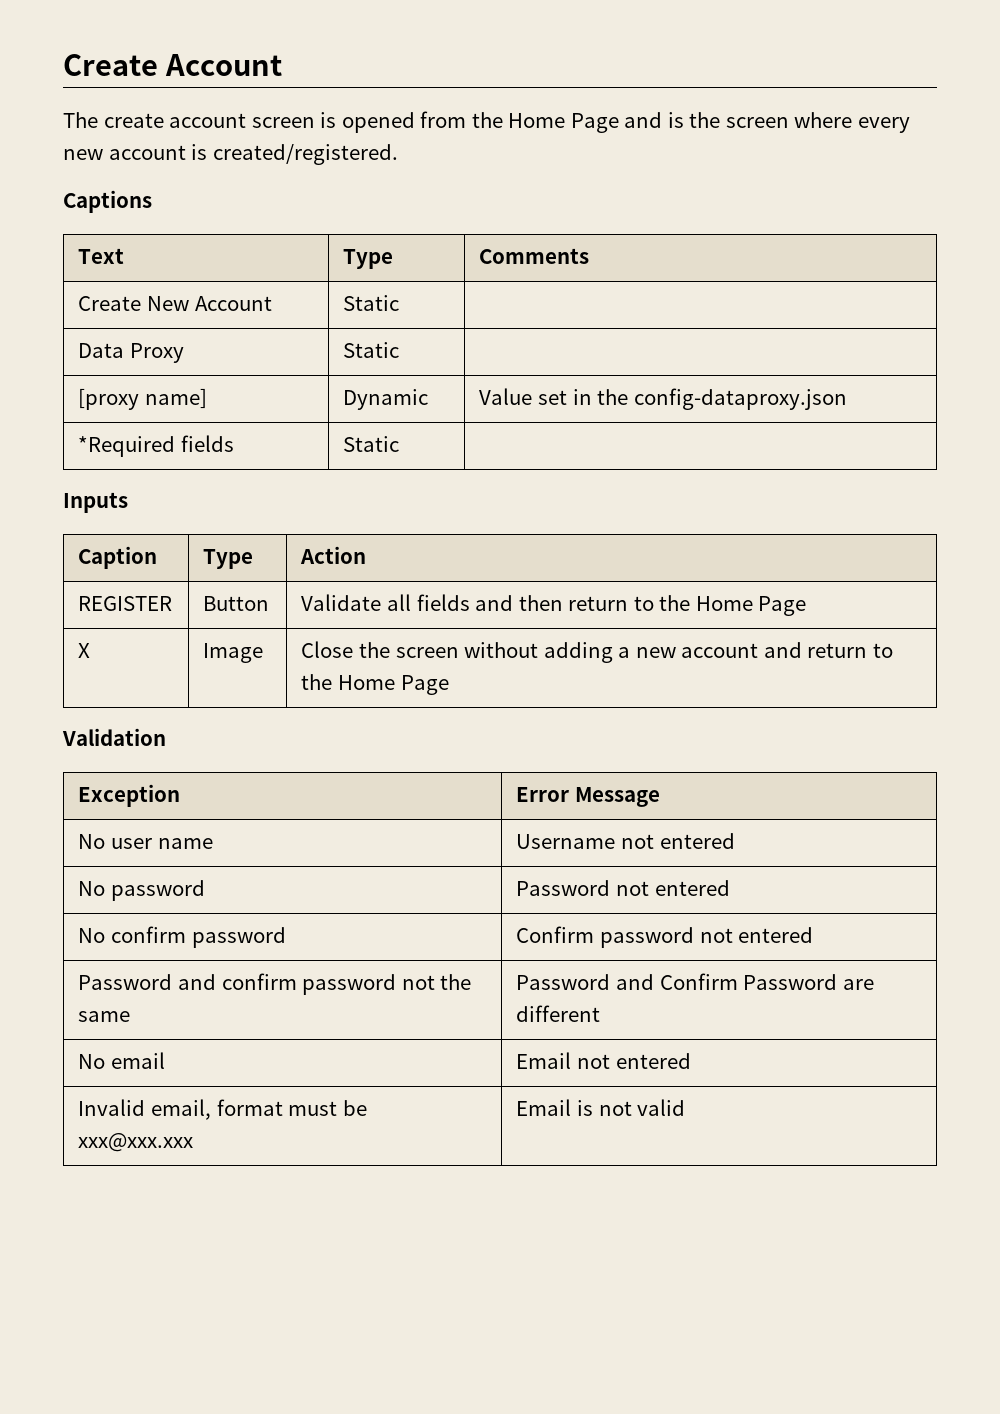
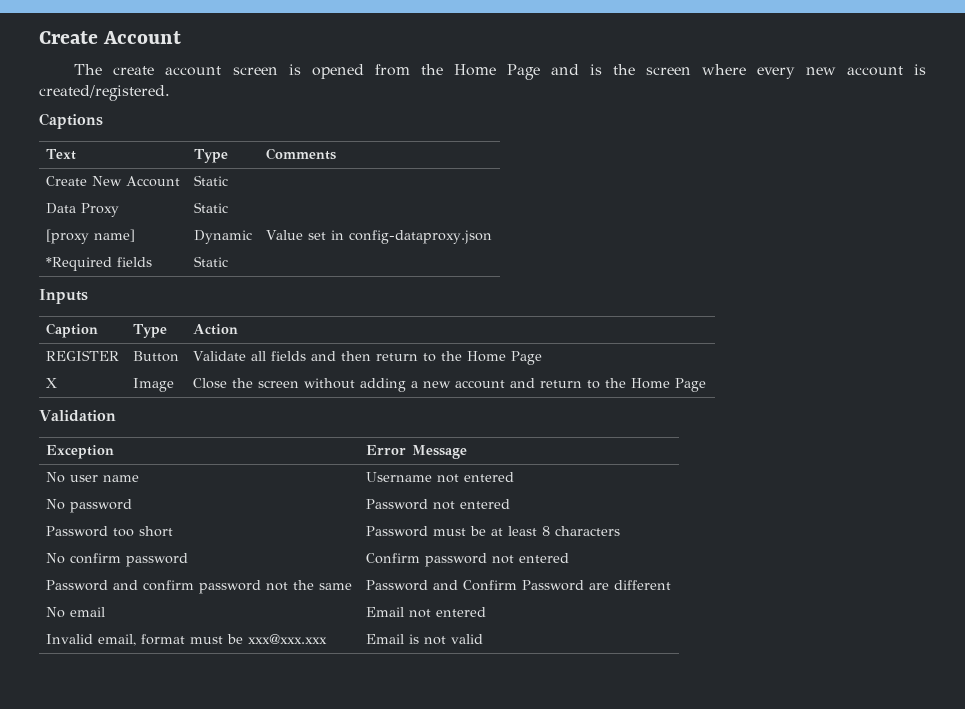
- [proxy name] | Dynamic | Value set in the config-dataproxy.json
+ [proxy name] | Dynamic | Value set in config-dataproxy.json
+ Password too short | Password must be at least 8 characters

